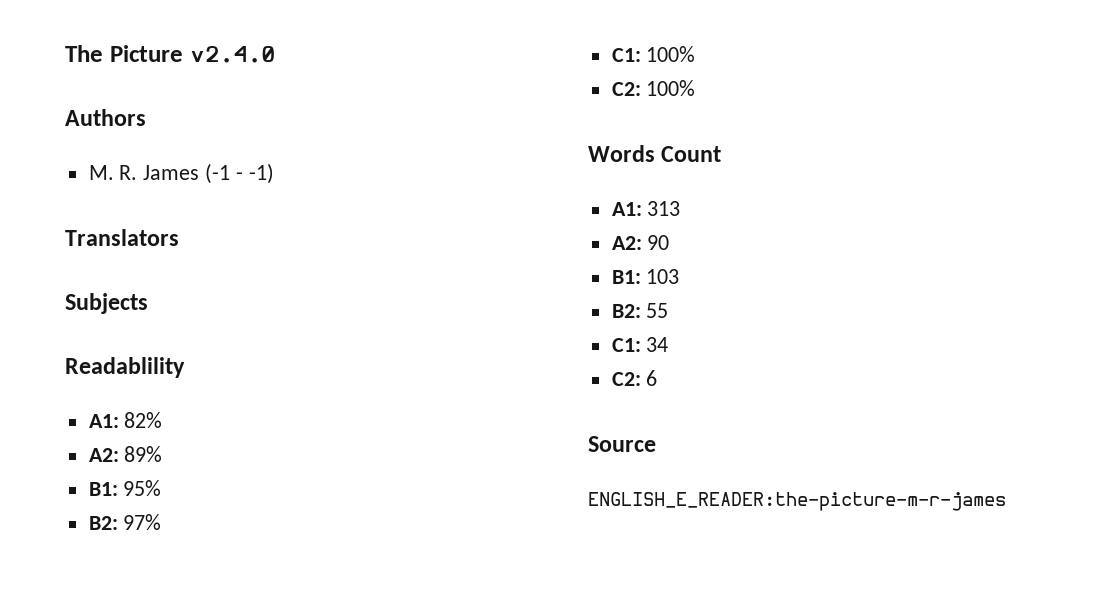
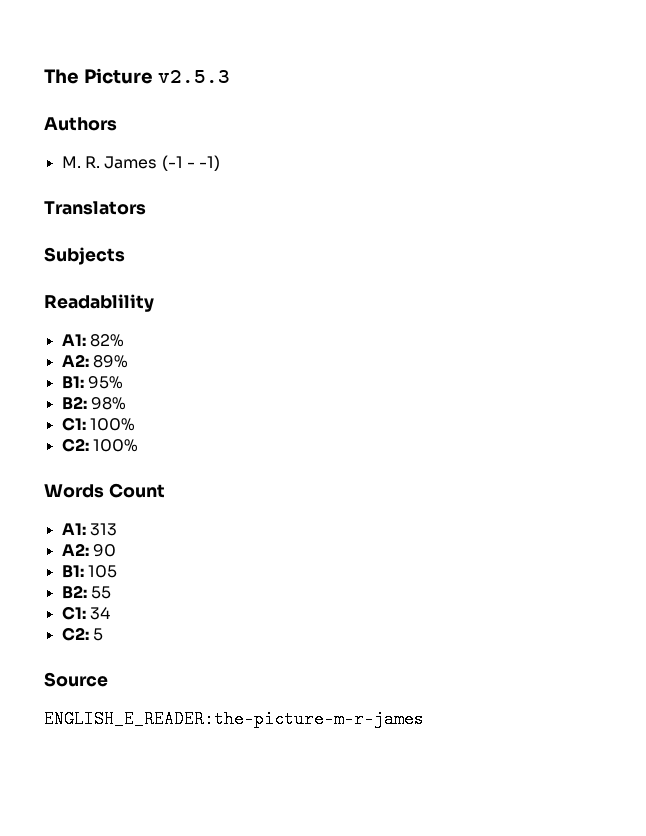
- The Picture v2.4.0
+ The Picture v2.5.3
- B2: 97%
+ B2: 98%
- B1: 103
+ B1: 105
- C2: 6
+ C2: 5

